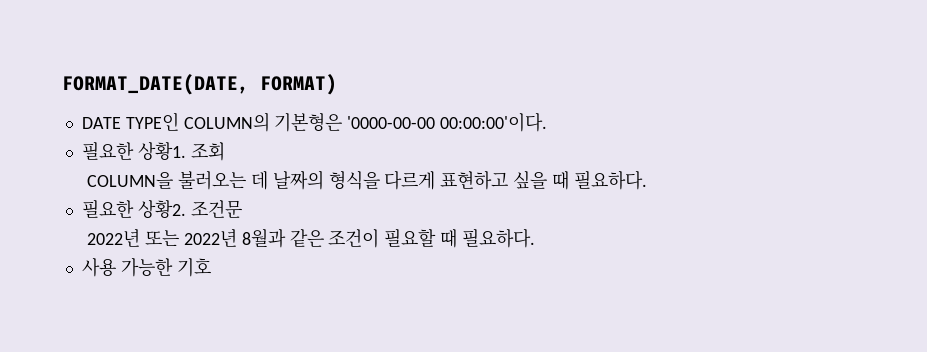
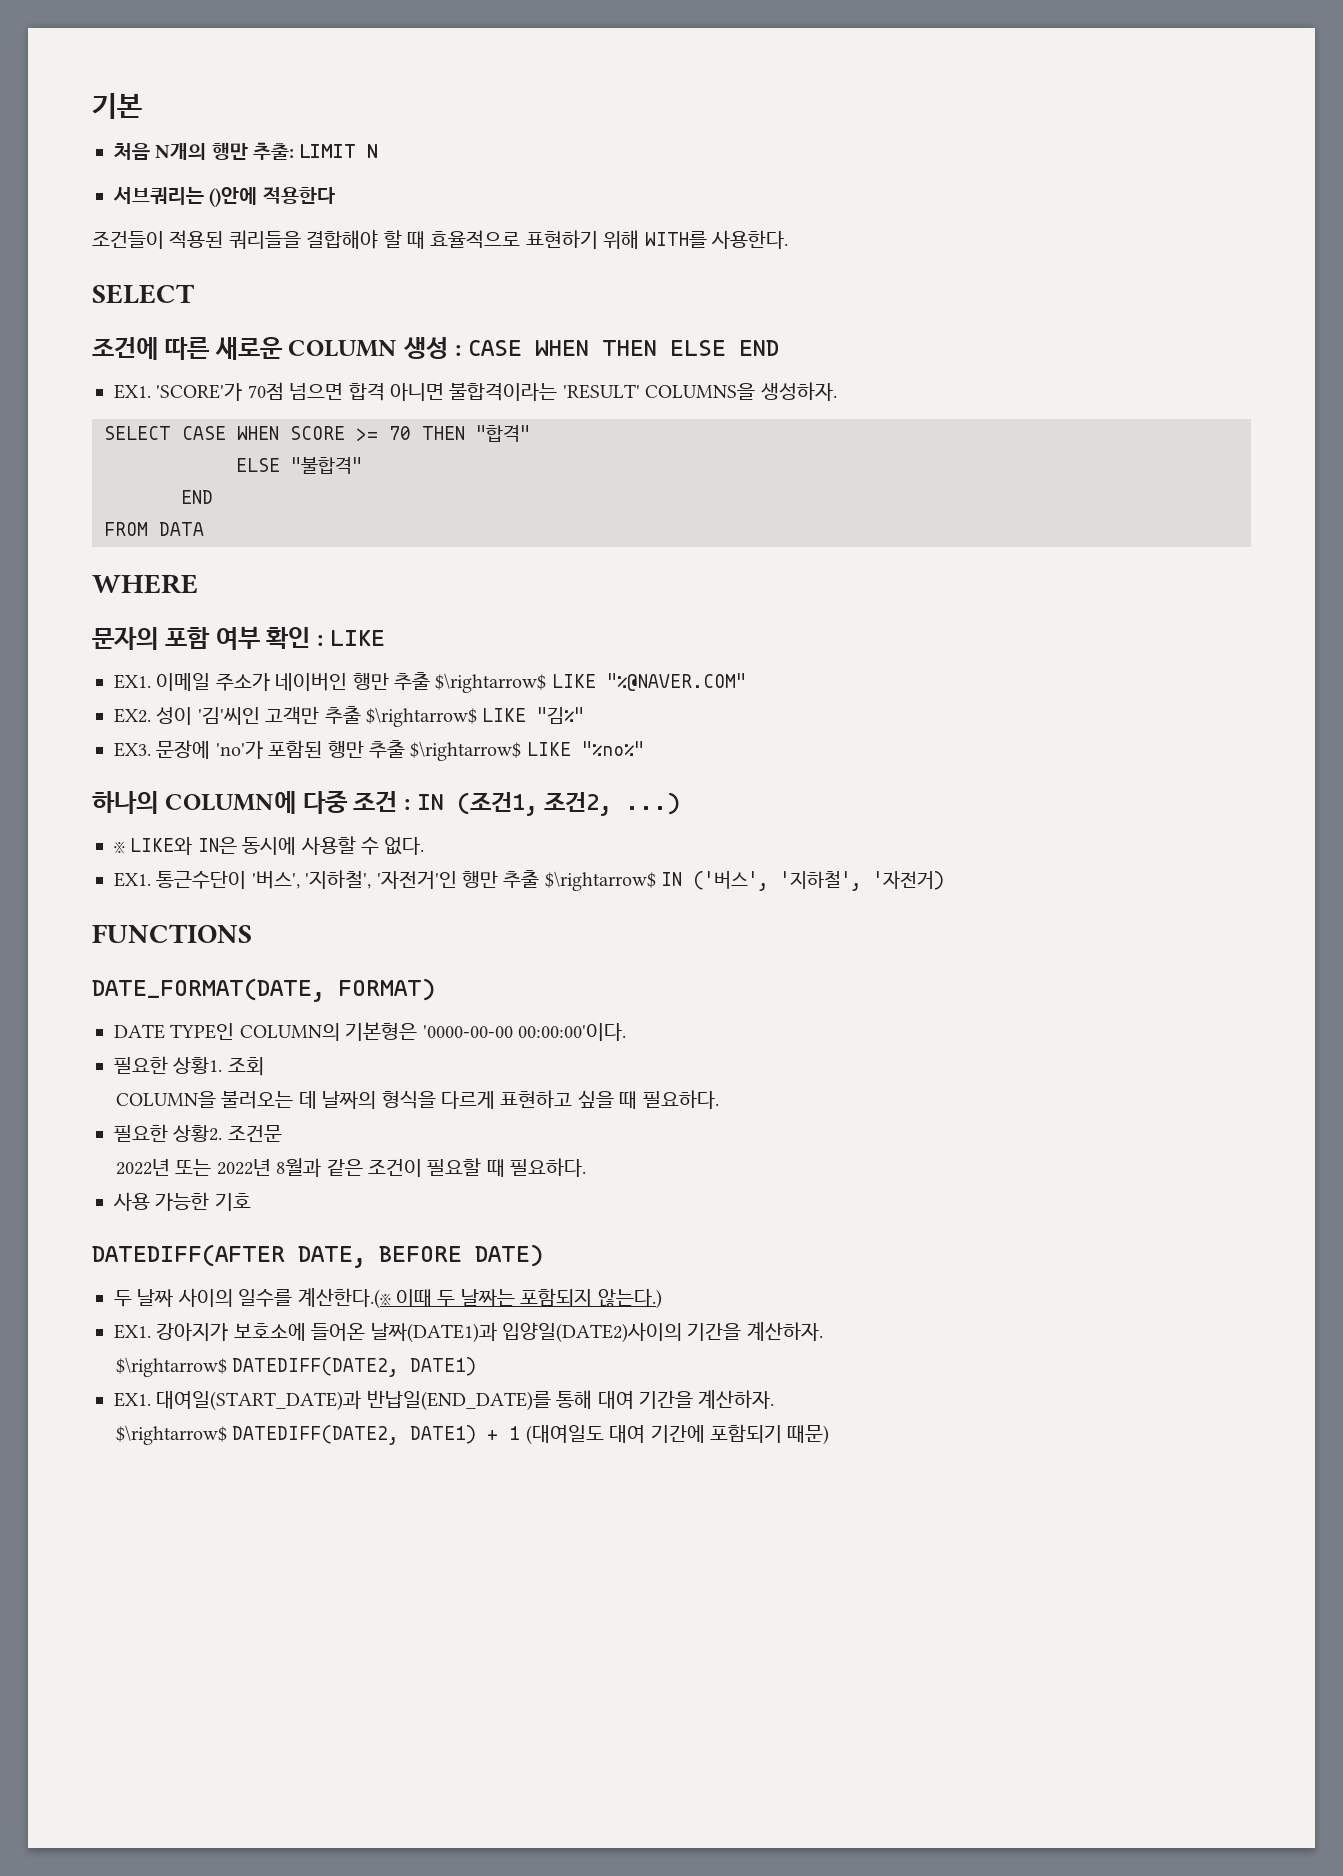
- FORMAT_DATE(DATE, FORMAT)
+ 기본
+ 처음 N개의 행만 추출: LIMIT N
+ 서브쿼리는 ()안에 적용한다
+ 조건들이 적용된 쿼리들을 결합해야 할 때 효율적으로 표현하기 위해 WITH를 사용한다.
+ SELECT
+ 조건에 따른 새로운 COLUMN 생성 : CASE WHEN THEN ELSE END
+ EX1. 'SCORE'가 70점 넘으면 합격 아니면 불합격이라는 'RESULT' COLUMNS을 생성하자.
+ SELECT CASE WHEN SCORE >= 70 THEN "합격"
+ ELSE "불합격"
+ END
+ FROM DATA
+ WHERE
+ 문자의 포함 여부 확인 : LIKE
+ EX1. 이메일 주소가 네이버인 행만 추출 $\rightarrow$ LIKE "%@NAVER.COM"
+ EX2. 성이 '김'씨인 고객만 추출 $\rightarrow$ LIKE "김%"
+ EX3. 문장에 'no'가 포함된 행만 추출 $\rightarrow$ LIKE "%no%"
+ 하나의 COLUMN에 다중 조건 : IN (조건1, 조건2, ...)
+ ※ LIKE와 IN은 동시에 사용할 수 없다.
+ EX1. 통근수단이 '버스', '지하철', '자전거'인 행만 추출 $\rightarrow$ IN ('버스', '지하철', '자전거)
+ FUNCTIONS
+ DATE_FORMAT(DATE, FORMAT)
+ DATEDIFF(AFTER DATE, BEFORE DATE)
+ 두 날짜 사이의 일수를 계산한다.(※ 이때 두 날짜는 포함되지 않는다.)
+ EX1. 강아지가 보호소에 들어온 날짜(DATE1)과 입양일(DATE2)사이의 기간을 계산하자.
+ $\rightarrow$ DATEDIFF(DATE2, DATE1)
+ EX1. 대여일(START_DATE)과 반납일(END_DATE)를 통해 대여 기간을 계산하자.
+ $\rightarrow$ DATEDIFF(DATE2, DATE1) + 1 (대여일도 대여 기간에 포함되기 때문)

